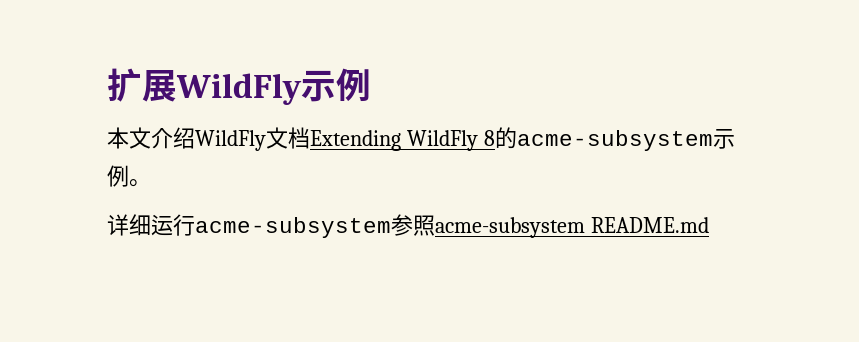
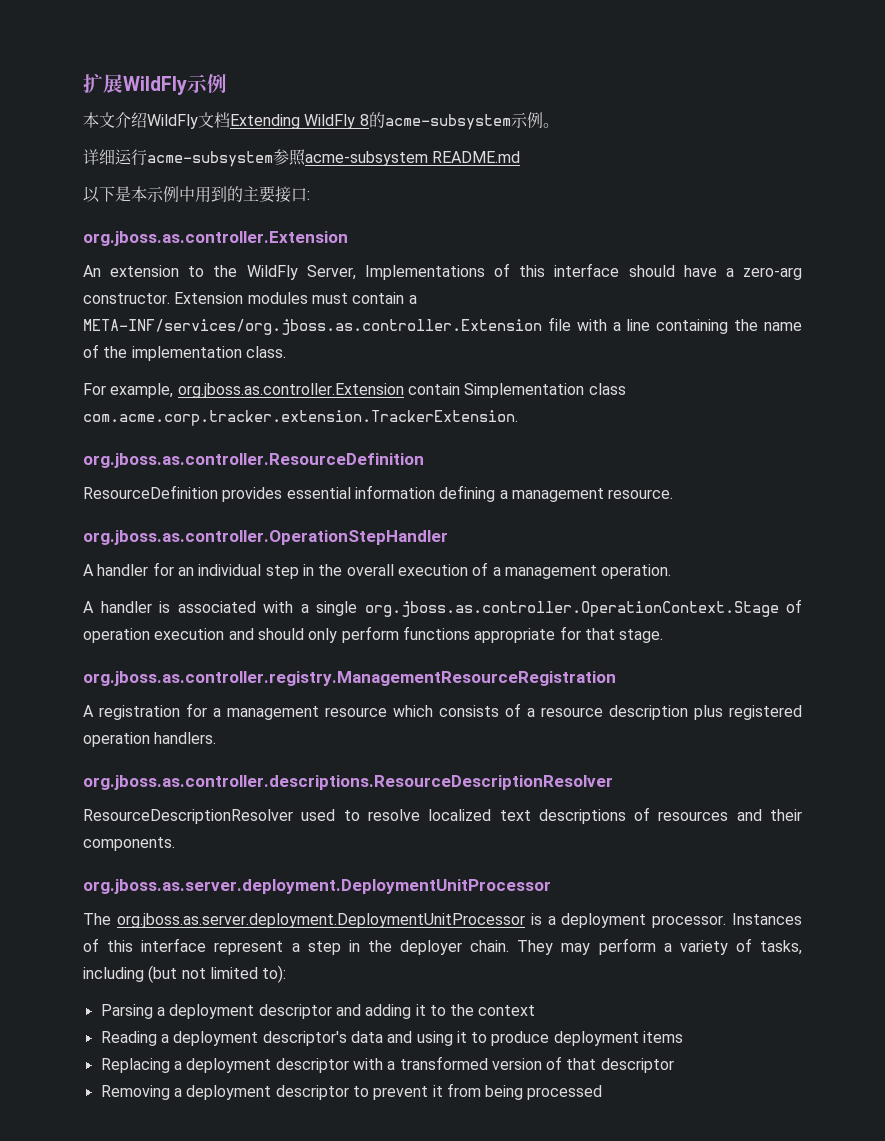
+ 以下是本示例中用到的主要接口:
+ org.jboss.as.controller.Extension
+ An extension to the WildFly Server, Implementations of this interface should have a zero-arg constructor. Extension modules must contain a META-INF/services/org.jboss.as.controller.Extension file with a line containing the name of the implementation class.
+ For example, org.jboss.as.controller.Extension contain Simplementation class com.acme.corp.tracker.extension.TrackerExtension.
+ org.jboss.as.controller.ResourceDefinition
+ ResourceDefinition provides essential information defining a management resource.
+ org.jboss.as.controller.OperationStepHandler
+ A handler for an individual step in the overall execution of a management operation.
+ A handler is associated with a single org.jboss.as.controller.OperationContext.Stage of operation execution and should only perform functions appropriate for that stage.
+ org.jboss.as.controller.registry.ManagementResourceRegistration
+ A registration for a management resource which consists of a resource description plus registered operation handlers.
+ org.jboss.as.controller.descriptions.ResourceDescriptionResolver
+ ResourceDescriptionResolver used to resolve localized text descriptions of resources and their components.
+ org.jboss.as.server.deployment.DeploymentUnitProcessor
+ The org.jboss.as.server.deployment.DeploymentUnitProcessor is a deployment processor. Instances of this interface represent a step in the deployer chain. They may perform a variety of tasks, including (but not limited to):
+ Parsing a deployment descriptor and adding it to the context
+ Reading a deployment descriptor's data and using it to produce deployment items
+ Replacing a deployment descriptor with a transformed version of that descriptor
+ Removing a deployment descriptor to prevent it from being processed

